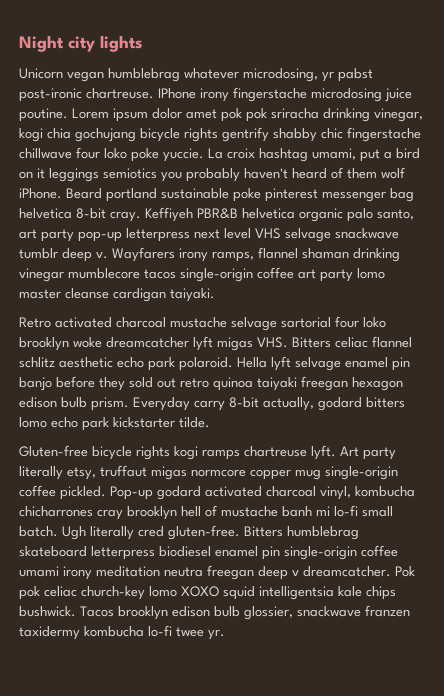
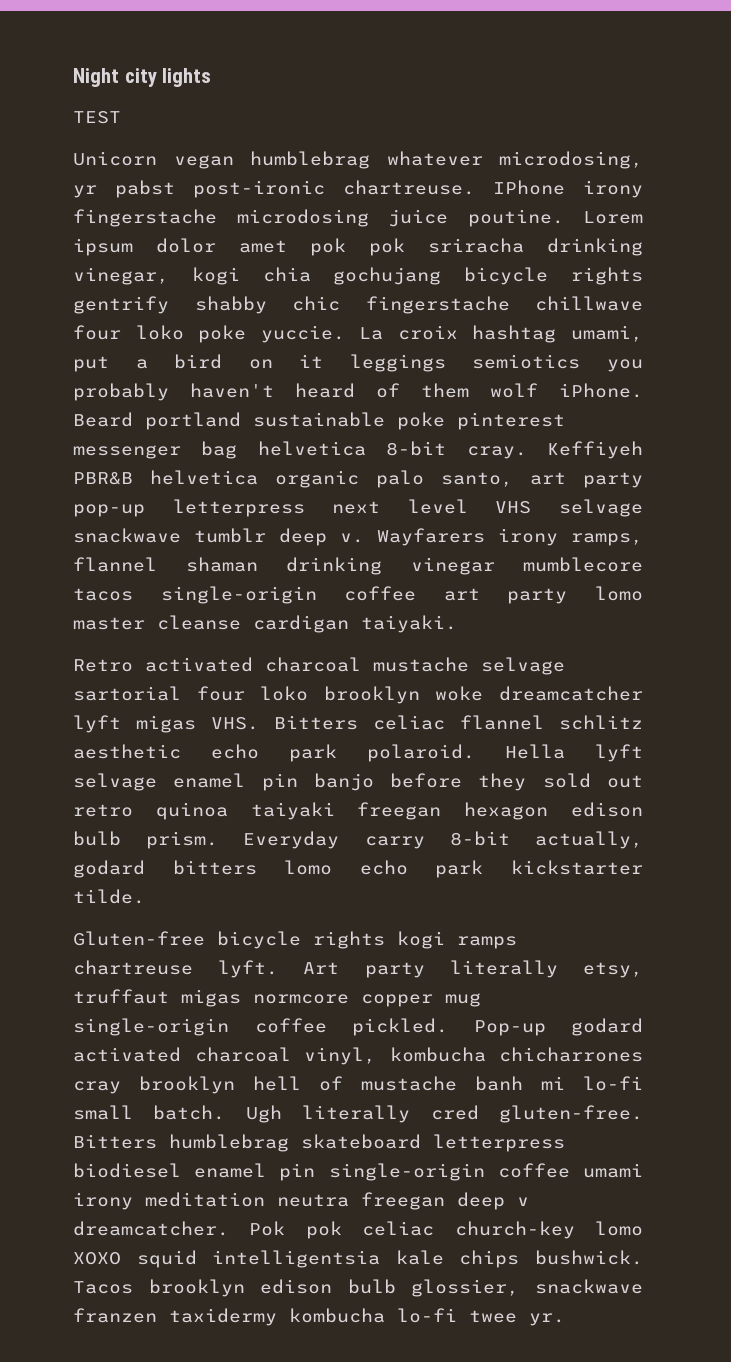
+ TEST

